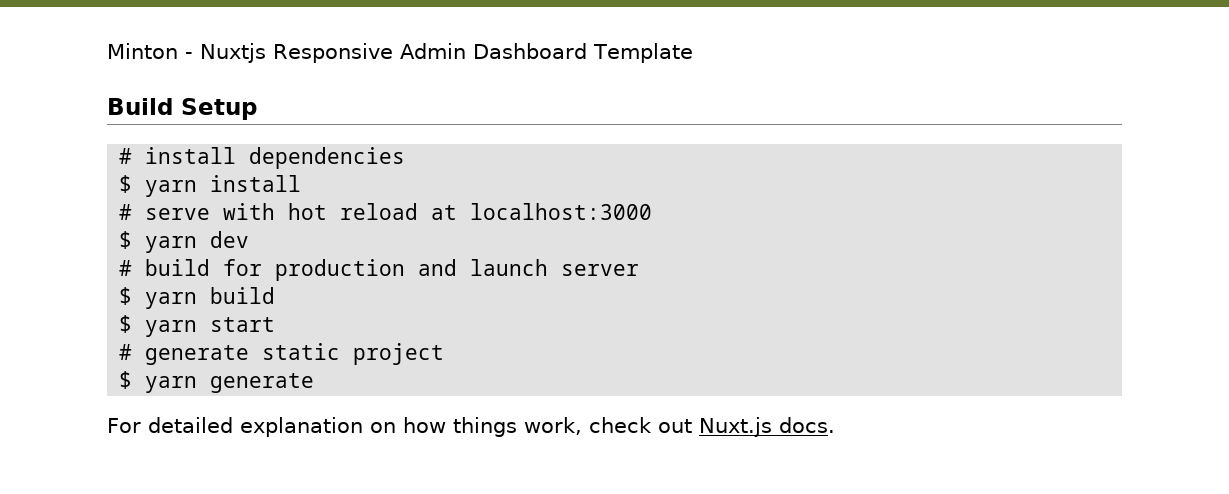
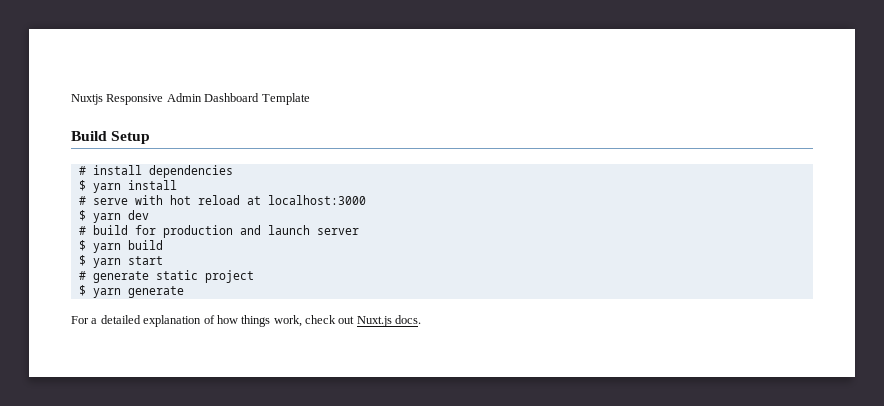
- Minton - Nuxtjs Responsive Admin Dashboard Template
+ Nuxtjs Responsive Admin Dashboard Template
- For detailed explanation on how things work, check out Nuxt.js docs.
+ For a detailed explanation of how things work, check out Nuxt.js docs.

